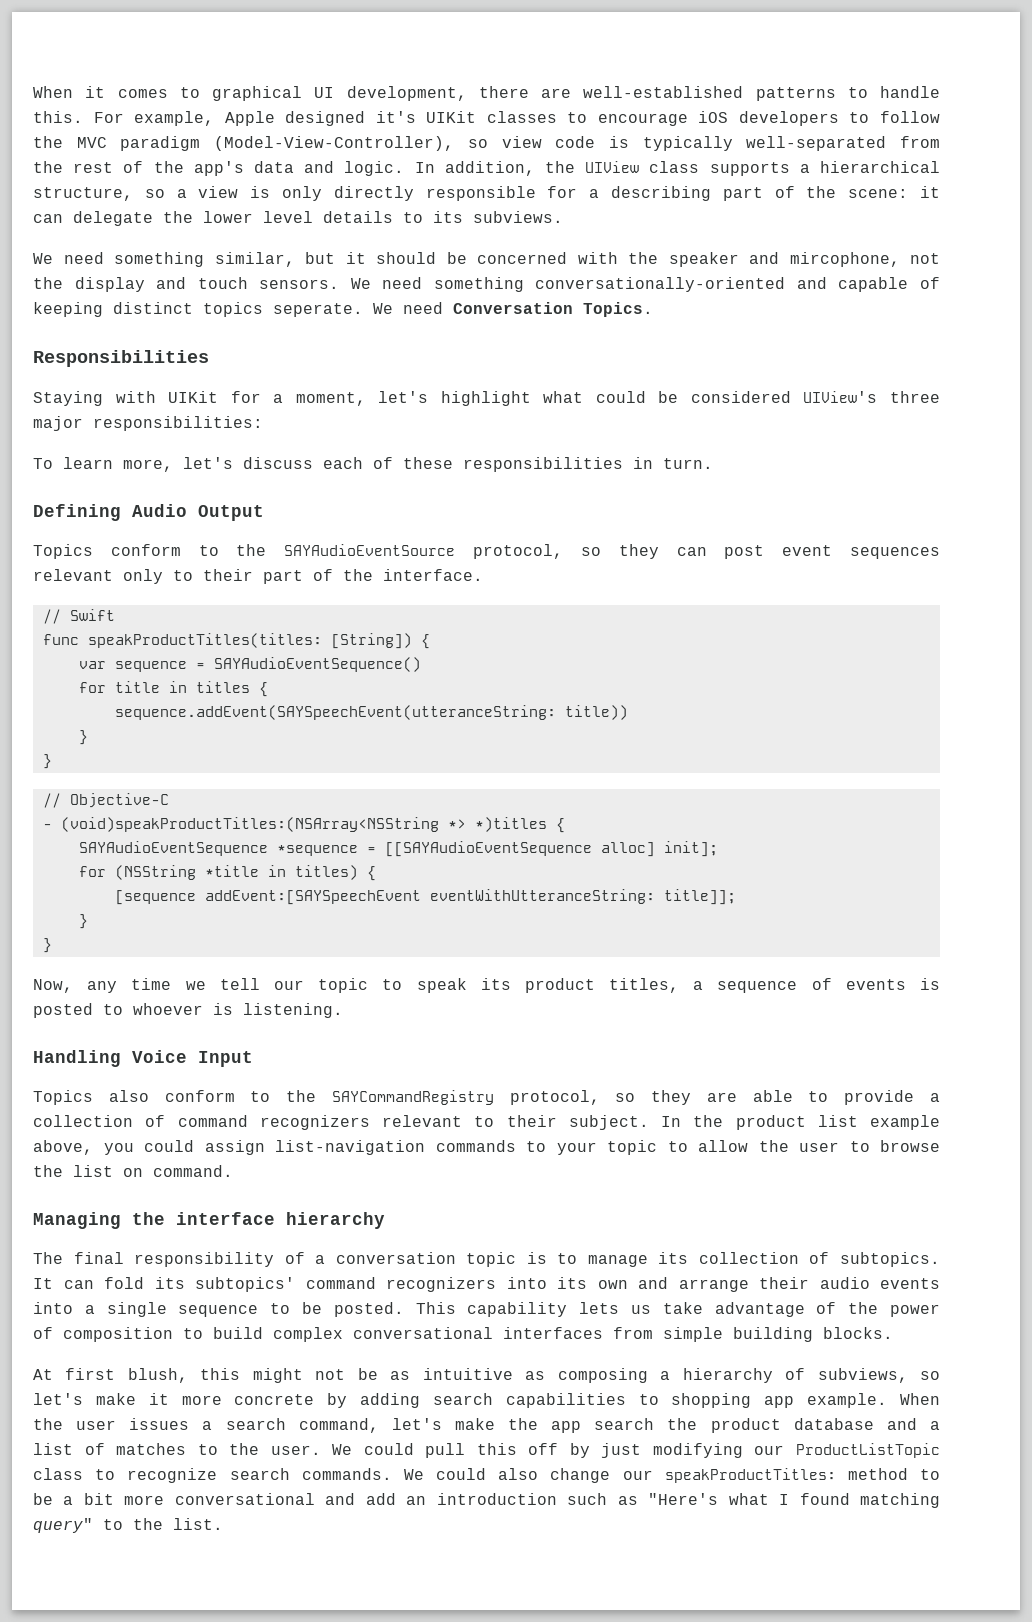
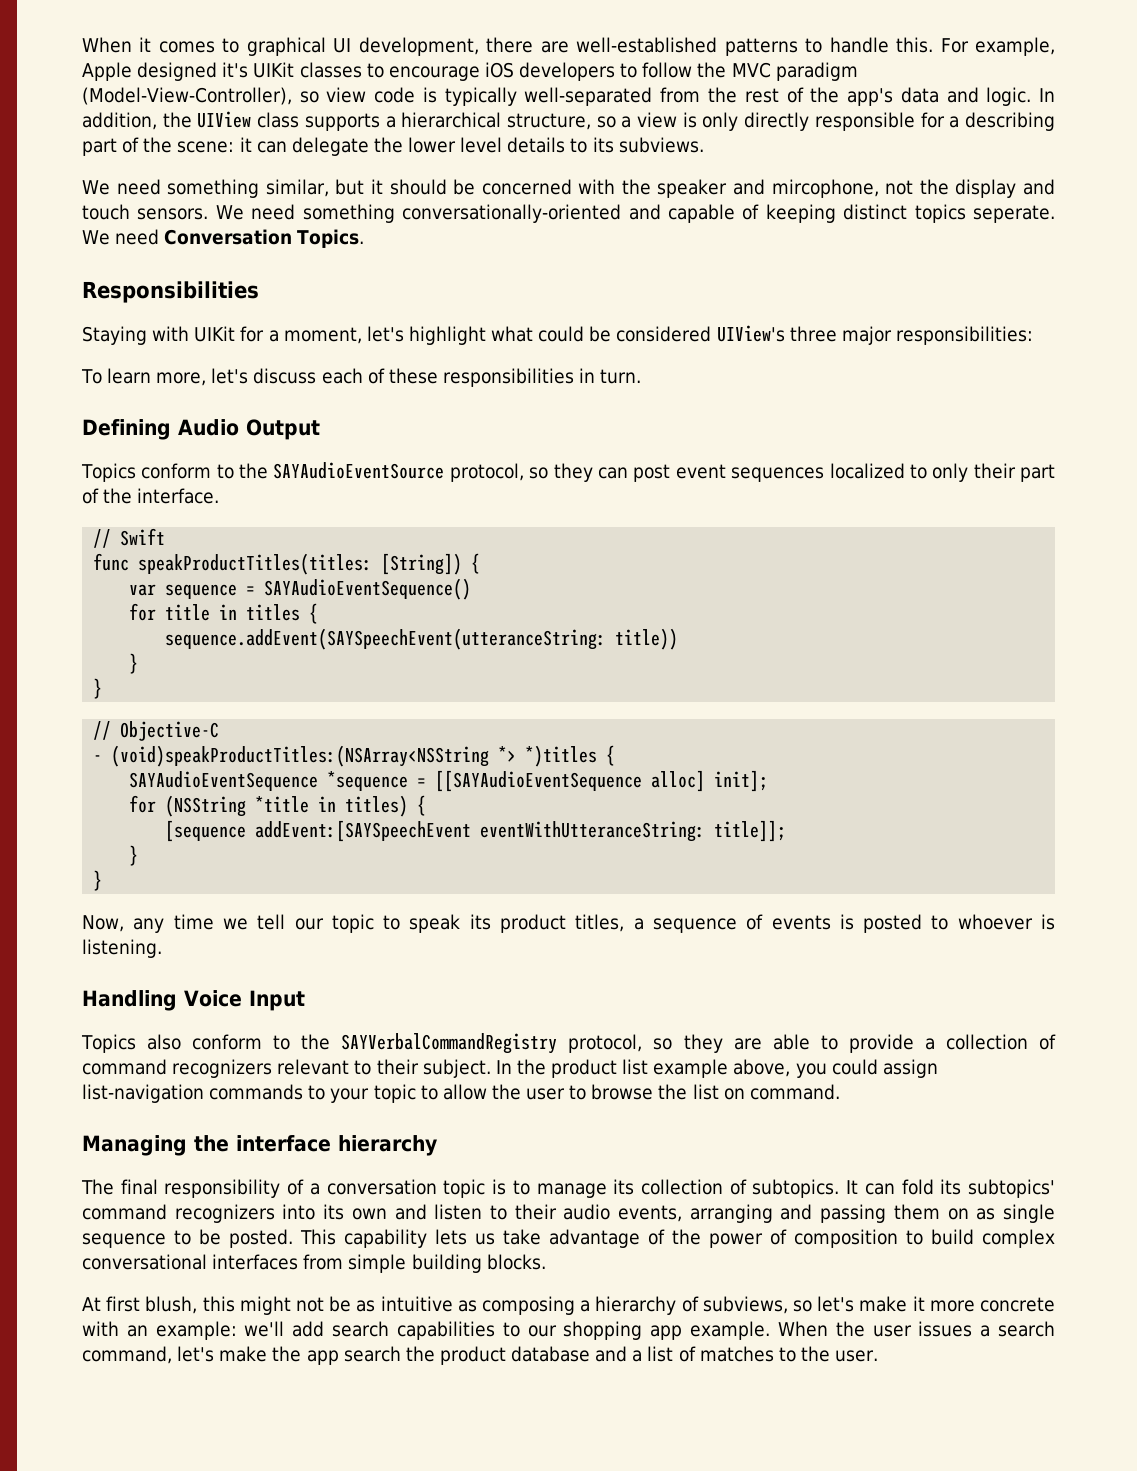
- Topics conform to the SAYAudioEventSource protocol, so they can post event sequences relevant only to their part of the interface.
+ Topics conform to the SAYAudioEventSource protocol, so they can post event sequences localized to only their part of the interface.
- Topics also conform to the SAYCommandRegistry protocol, so they are able to provide a collection of command recognizers relevant to their subject.
+ Topics also conform to the SAYVerbalCommandRegistry protocol, so they are able to provide a collection of command recognizers relevant to their subject.
- It can fold its subtopics' command recognizers into its own and arrange their audio events into a single sequence to be posted.
+ It can fold its subtopics' command recognizers into its own and listen to their audio events, arranging and passing them on as single sequence to be posted.
- At first blush, this might not be as intuitive as composing a hierarchy of subviews, so let's make it more concrete by adding search capabilities to shopping app example.
+ At first blush, this might not be as intuitive as composing a hierarchy of subviews, so let's make it more concrete with an example: we'll add search capabilities to our shopping app example.
- We could pull this off by just modifying our ProductListTopic class to recognize search commands. We could also change our speakProductTitles: method to be a bit more conversational and add an introduction such as "Here's what I found matching query" to the list.

